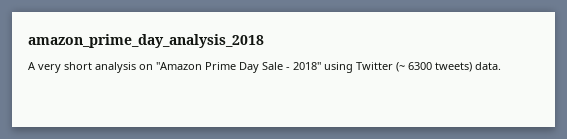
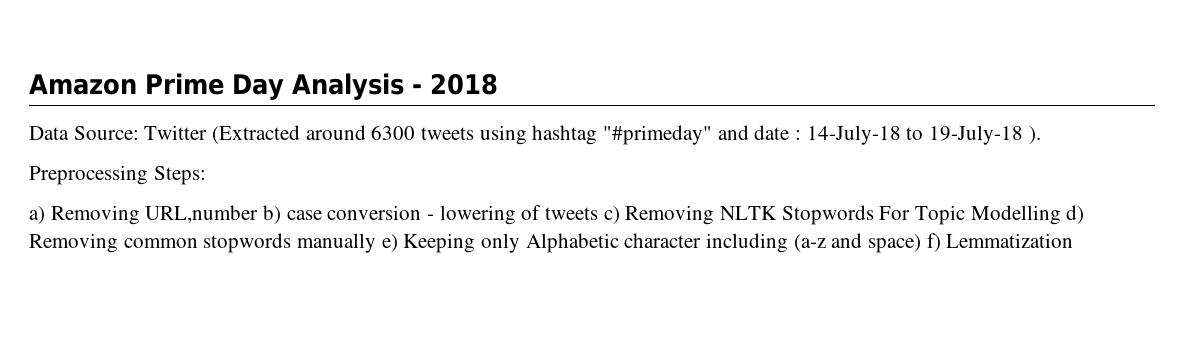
- amazon_prime_day_analysis_2018
- A very short analysis on "Amazon Prime Day Sale - 2018" using Twitter (~ 6300 tweets) data.
+ Amazon Prime Day Analysis - 2018
+ Data Source: Twitter (Extracted around 6300 tweets using hashtag "#primeday" and date : 14-July-18 to 19-July-18 ).
+ Preprocessing Steps:
+ a) Removing URL,number b) case conversion - lowering of tweets c) Removing NLTK Stopwords For Topic Modelling d) Removing common stopwords manually e) Keeping only Alphabetic character including (a-z and space) f) Lemmatization

